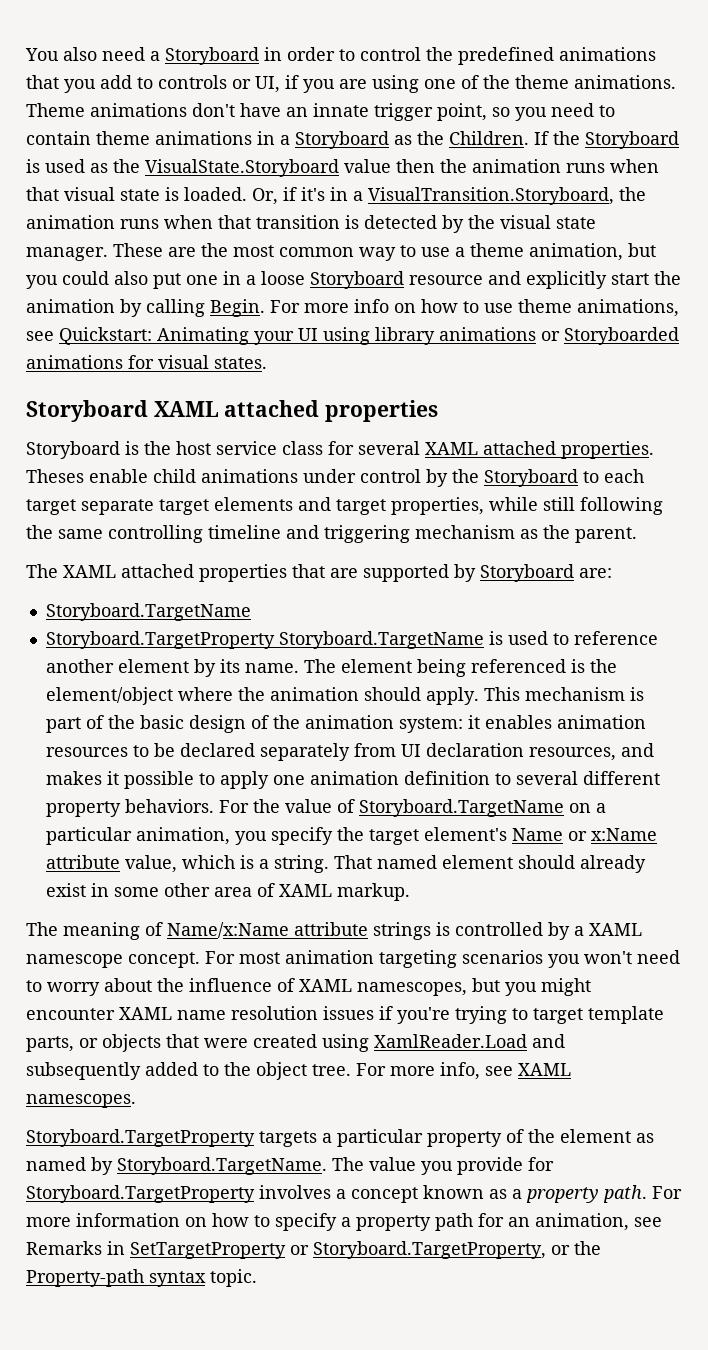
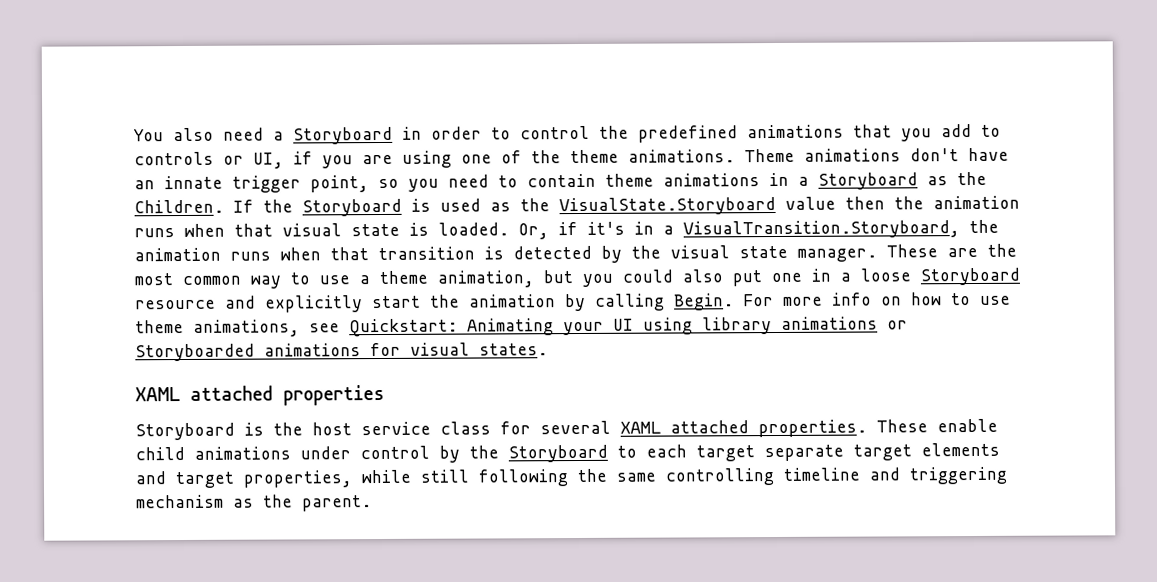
- Storyboard XAML attached properties
+ XAML attached properties
- Theses enable child animations under control by the Storyboard to each target separate target elements and target properties, while still following the same controlling timeline and triggering mechanism as the parent.
+ These enable child animations under control by the Storyboard to each target separate target elements and target properties, while still following the same controlling timeline and triggering mechanism as the parent.
- The XAML attached properties that are supported by Storyboard are:
- Storyboard.TargetName
- Storyboard.TargetProperty Storyboard.TargetName is used to reference another element by its name. The element being referenced is the element/object where the animation should apply. This mechanism is part of the basic design of the animation system: it enables animation resources to be declared separately from UI declaration resources, and makes it possible to apply one animation definition to several different property behaviors. For the value of Storyboard.TargetName on a particular animation, you specify the target element's Name or x:Name attribute value, which is a string. That named element should already exist in some other area of XAML markup.
- The meaning of Name/x:Name attribute strings is controlled by a XAML namescope concept. For most animation targeting scenarios you won't need to worry about the influence of XAML namescopes, but you might encounter XAML name resolution issues if you're trying to target template parts, or objects that were created using XamlReader.Load and subsequently added to the object tree. For more info, see XAML namescopes.
- Storyboard.TargetProperty targets a particular property of the element as named by Storyboard.TargetName. The value you provide for Storyboard.TargetProperty involves a concept known as a property path. For more information on how to specify a property path for an animation, see Remarks in SetTargetProperty or Storyboard.TargetProperty, or the Property-path syntax topic.

